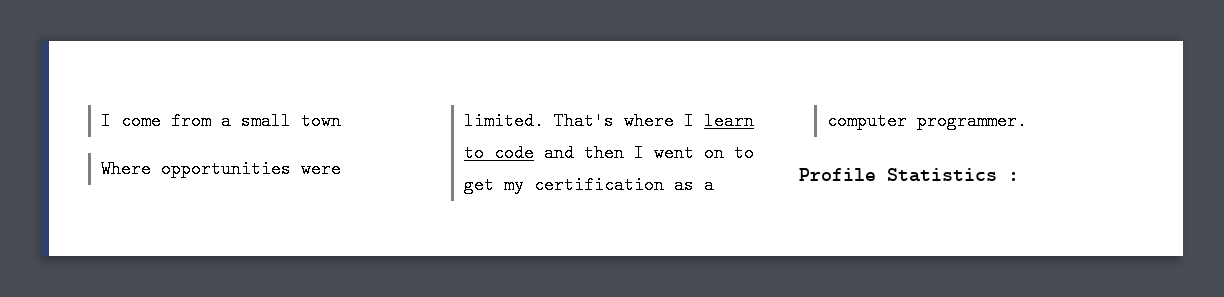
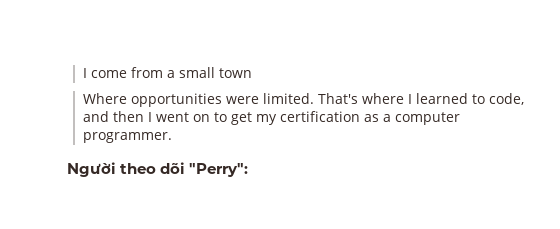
- That's where I learn to code and then I went on to get my certification as a computer programmer.
+ That's where I learned to code, and then I went on to get my certification as a computer programmer.
- Profile Statistics :
+ Người theo dõi "Perry":

